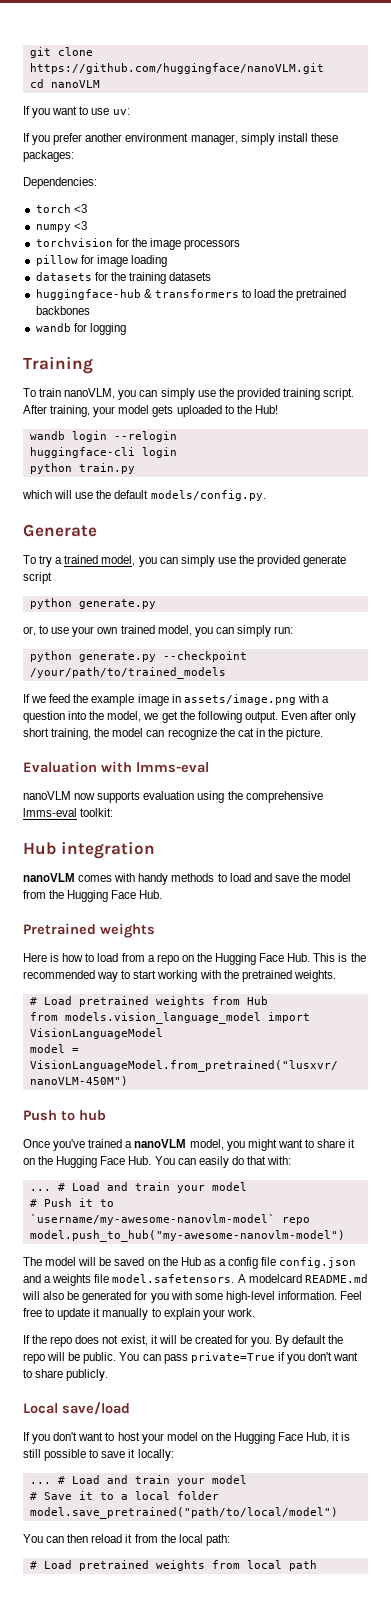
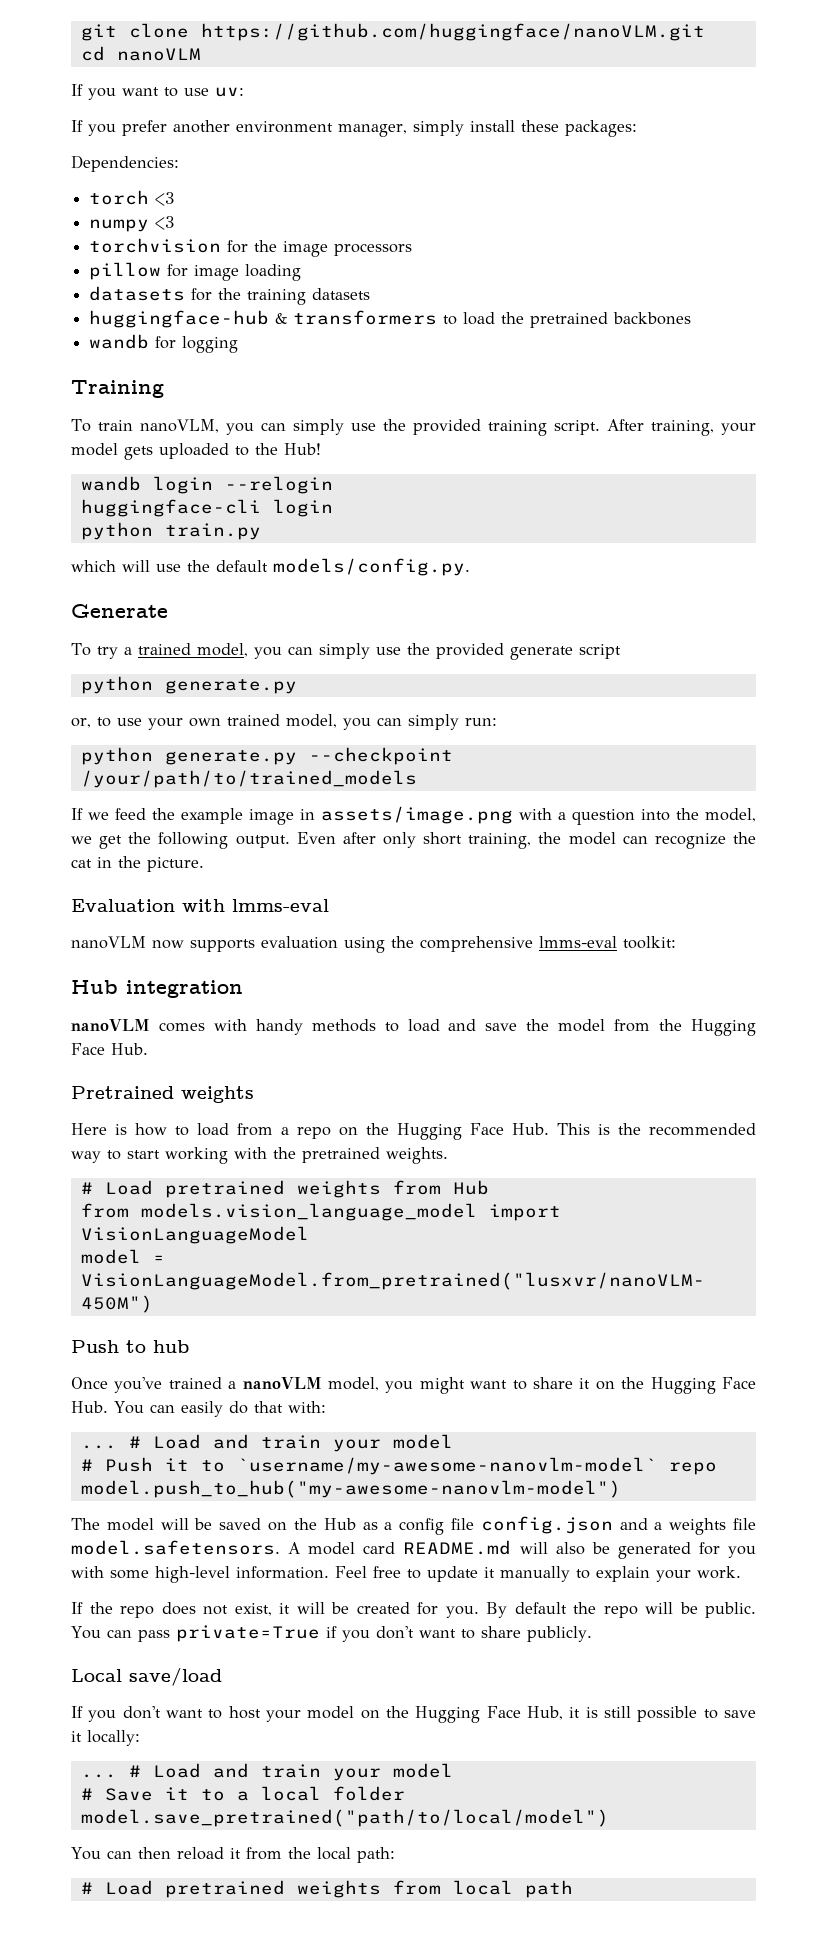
- The model will be saved on the Hub as a config file config.json and a weights file model.safetensors. A modelcard README.md will also be generated for you with some high-level information.
+ The model will be saved on the Hub as a config file config.json and a weights file model.safetensors. A model card README.md will also be generated for you with some high-level information.

